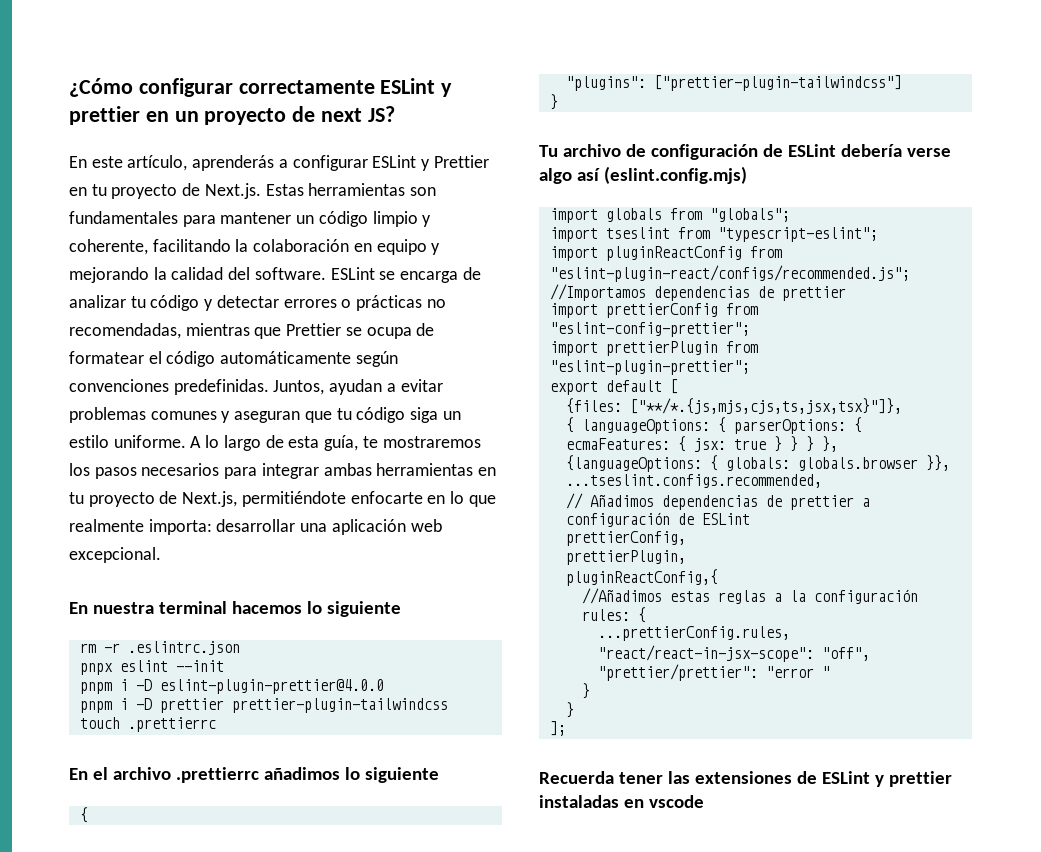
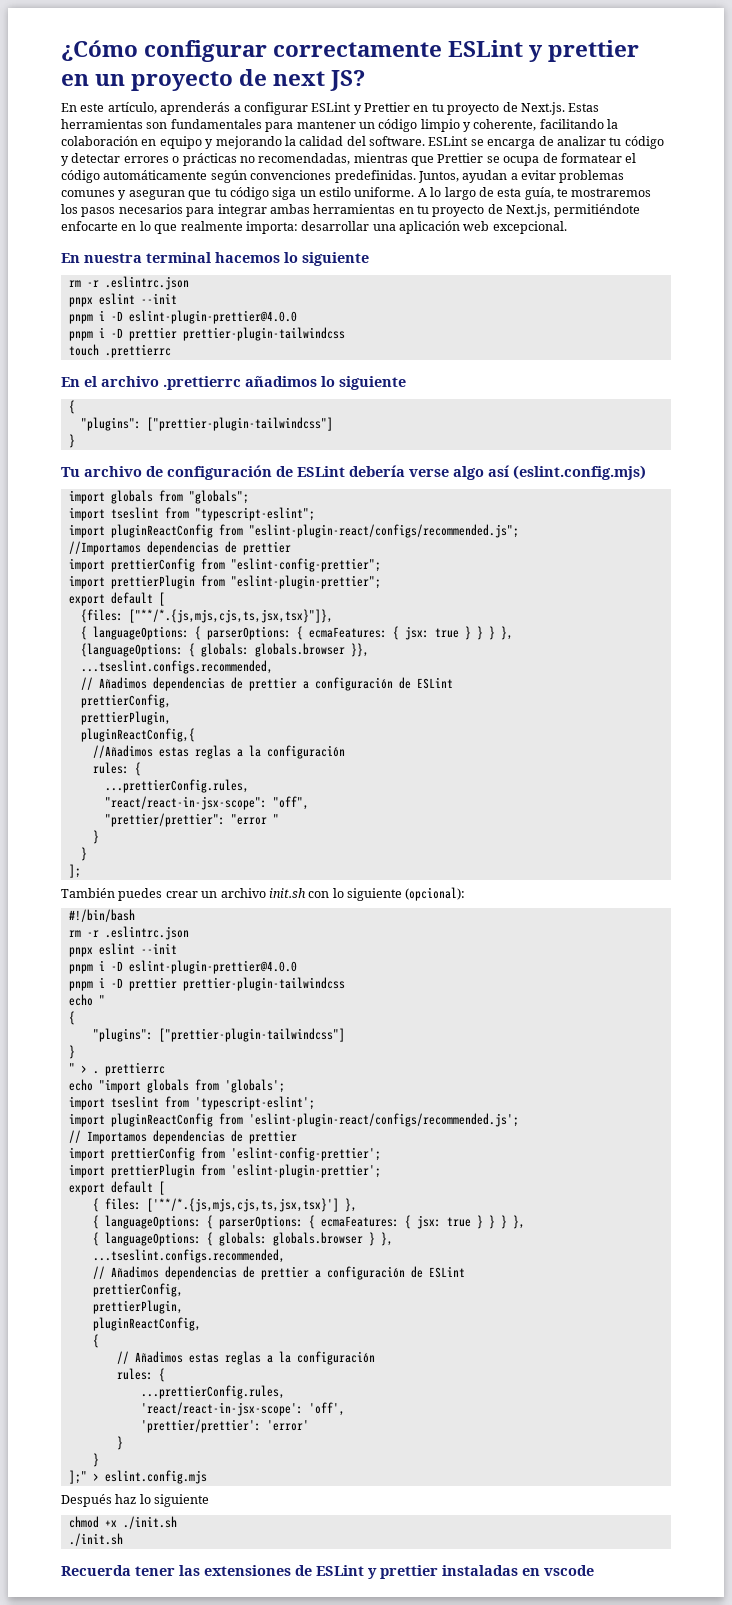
+ También puedes crear un archivo init.sh con lo siguiente (opcional):
+ #!/bin/bash
+ rm -r .eslintrc.json
+ pnpx eslint --init
+ pnpm i -D eslint-plugin-prettier@4.0.0
+ pnpm i -D prettier prettier-plugin-tailwindcss
+ echo "
+ {
+ "plugins": ["prettier-plugin-tailwindcss"]
+ }
+ " > . prettierrc
+ echo "import globals from 'globals';
+ import tseslint from 'typescript-eslint';
+ import pluginReactConfig from 'eslint-plugin-react/configs/recommended.js';
+ // Importamos dependencias de prettier
+ import prettierConfig from 'eslint-config-prettier';
+ import prettierPlugin from 'eslint-plugin-prettier';
+ export default [
+ { files: ['**/*.{js,mjs,cjs,ts,jsx,tsx}'] },
+ { languageOptions: { parserOptions: { ecmaFeatures: { jsx: true } } } },
+ { languageOptions: { globals: globals.browser } },
+ ...tseslint.configs.recommended,
+ // Añadimos dependencias de prettier a configuración de ESLint
+ prettierConfig,
+ prettierPlugin,
+ pluginReactConfig,
+ {
+ // Añadimos estas reglas a la configuración
+ rules: {
+ ...prettierConfig.rules,
+ 'react/react-in-jsx-scope': 'off',
+ 'prettier/prettier': 'error'
+ }
+ }
+ ];" > eslint.config.mjs
+ Después haz lo siguiente
+ chmod +x ./init.sh
+ ./init.sh

